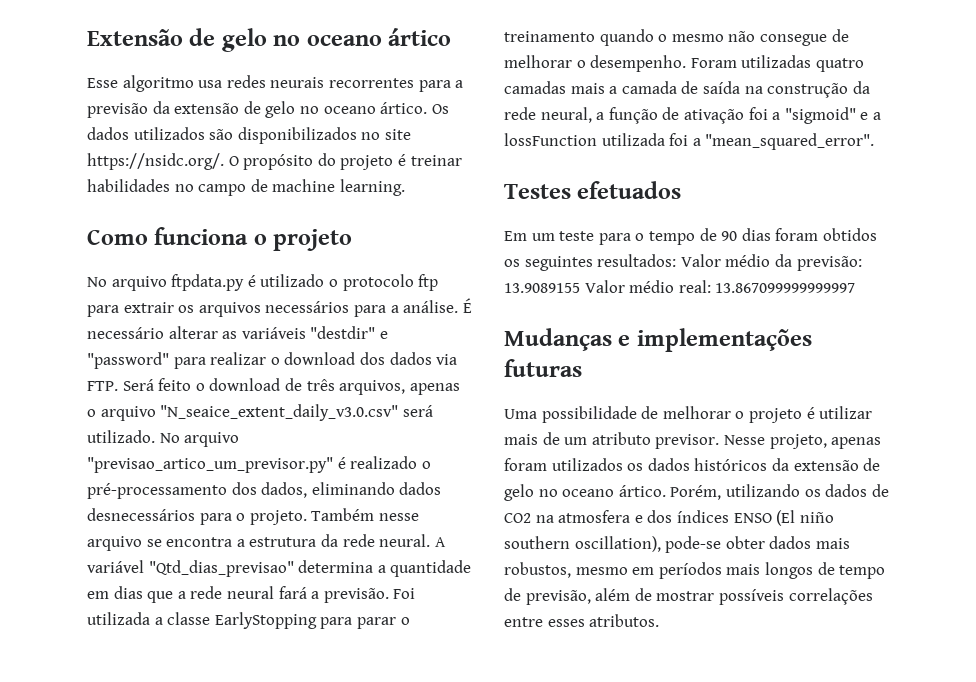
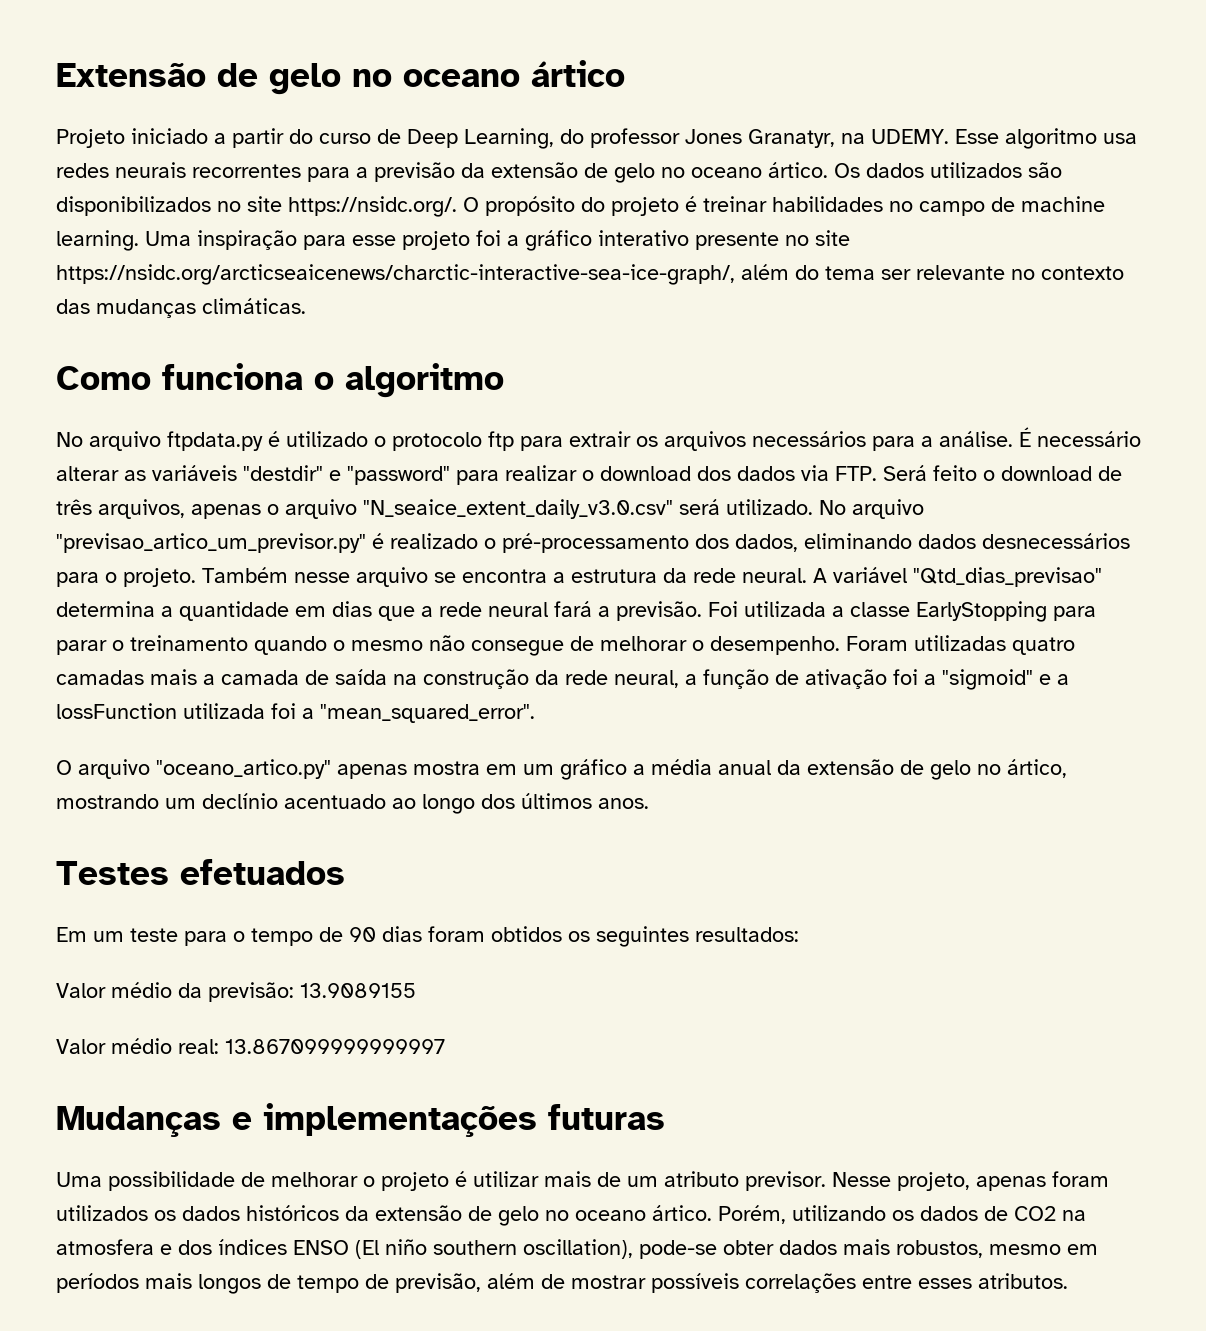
+ Projeto iniciado a partir do curso de Deep Learning, do professor Jones Granatyr, na UDEMY.
+ Uma inspiração para esse projeto foi a gráfico interativo presente no site https://nsidc.org/arcticseaicenews/charctic-interactive-sea-ice-graph/, além do tema ser relevante no contexto das mudanças climáticas.
- Como funciona o projeto
+ Como funciona o algoritmo
+ O arquivo "oceano_artico.py" apenas mostra em um gráfico a média anual da extensão de gelo no ártico, mostrando um declínio acentuado ao longo dos últimos anos.
- Em um teste para o tempo de 90 dias foram obtidos os seguintes resultados: Valor médio da previsão: 13.9089155 Valor médio real: 13.867099999999997
+ Em um teste para o tempo de 90 dias foram obtidos os seguintes resultados:
+ Valor médio da previsão: 13.9089155
+ Valor médio real: 13.867099999999997

